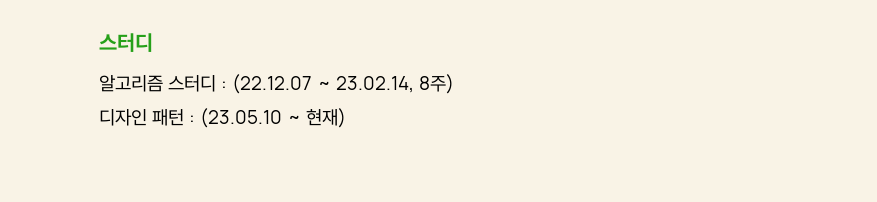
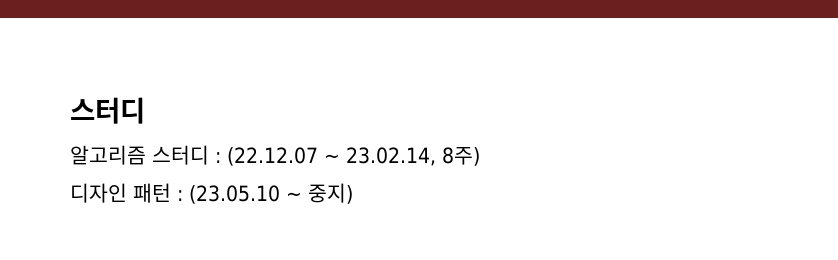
- 디자인 패턴 : (23.05.10 ~ 현재)
+ 디자인 패턴 : (23.05.10 ~ 중지)

